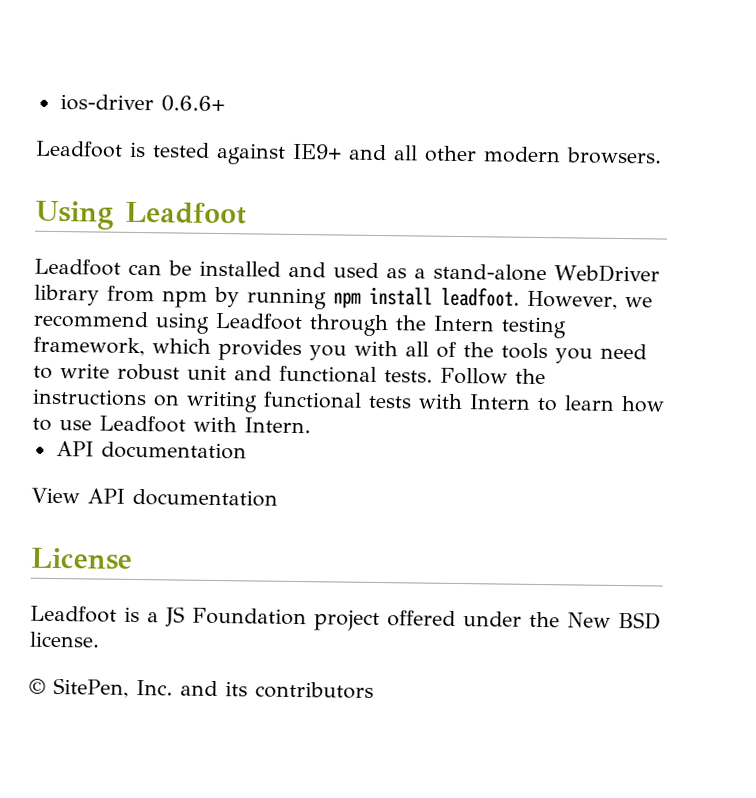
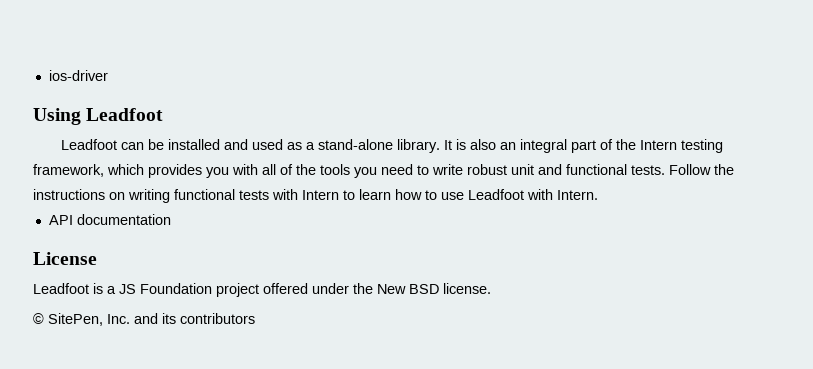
- ios-driver 0.6.6+
- Leadfoot is tested against IE9+ and all other modern browsers.
+ ios-driver
- Leadfoot can be installed and used as a stand-alone WebDriver library from npm by running npm install leadfoot. However, we recommend using Leadfoot through the Intern testing framework, which provides you with all of the tools you need to write robust unit and functional tests.
+ Leadfoot can be installed and used as a stand-alone library. It is also an integral part of the Intern testing framework, which provides you with all of the tools you need to write robust unit and functional tests.
- View API documentation

